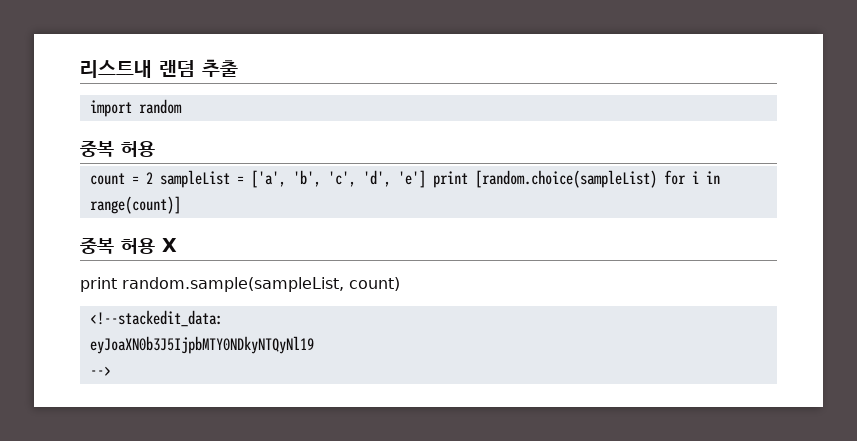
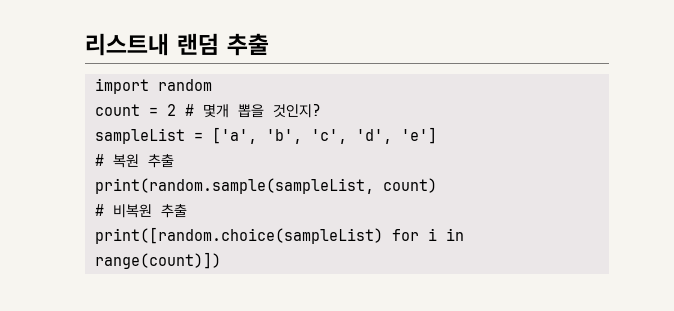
  import random
- 중복 허용
- count = 2 sampleList = ['a', 'b', 'c', 'd', 'e'] print [random.choice(sampleList) for i in range(count)]
- 중복 허용 X
- print random.sample(sampleList, count)
- <!--stackedit_data:
- eyJoaXN0b3J5IjpbMTY0NDkyNTQyNl19
- -->
+ count = 2 # 몇개 뽑을 것인지?
+ sampleList = ['a', 'b', 'c', 'd', 'e']
+ # 복원 추출
+ print(random.sample(sampleList, count)
+ # 비복원 추출
+ print([random.choice(sampleList) for i in range(count)])

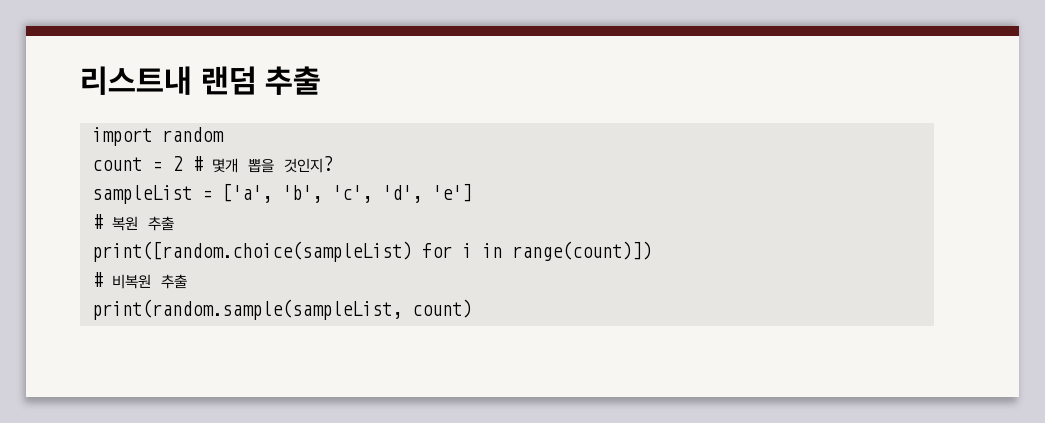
+ print([random.choice(sampleList) for i in range(count)])
+ # 비복원 추출
  print(random.sample(sampleList, count)
- # 비복원 추출
- print([random.choice(sampleList) for i in range(count)])

